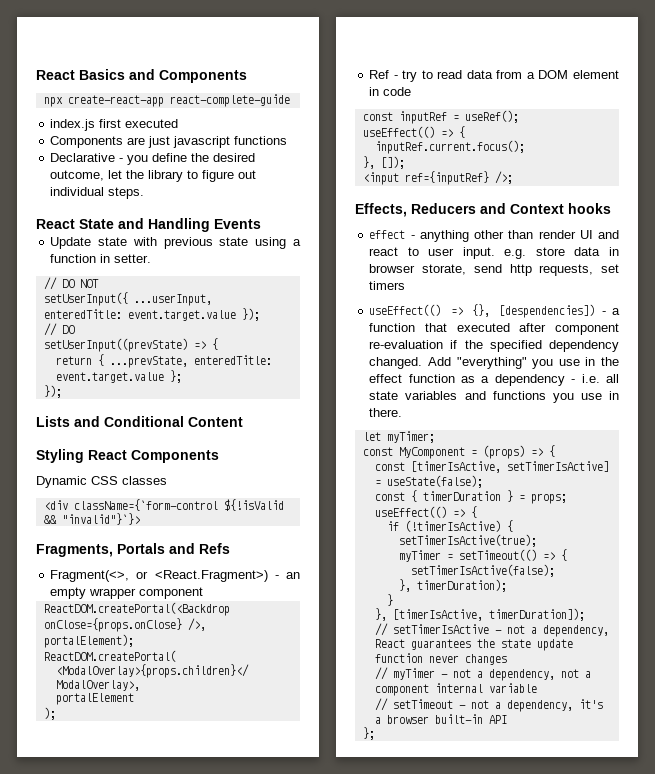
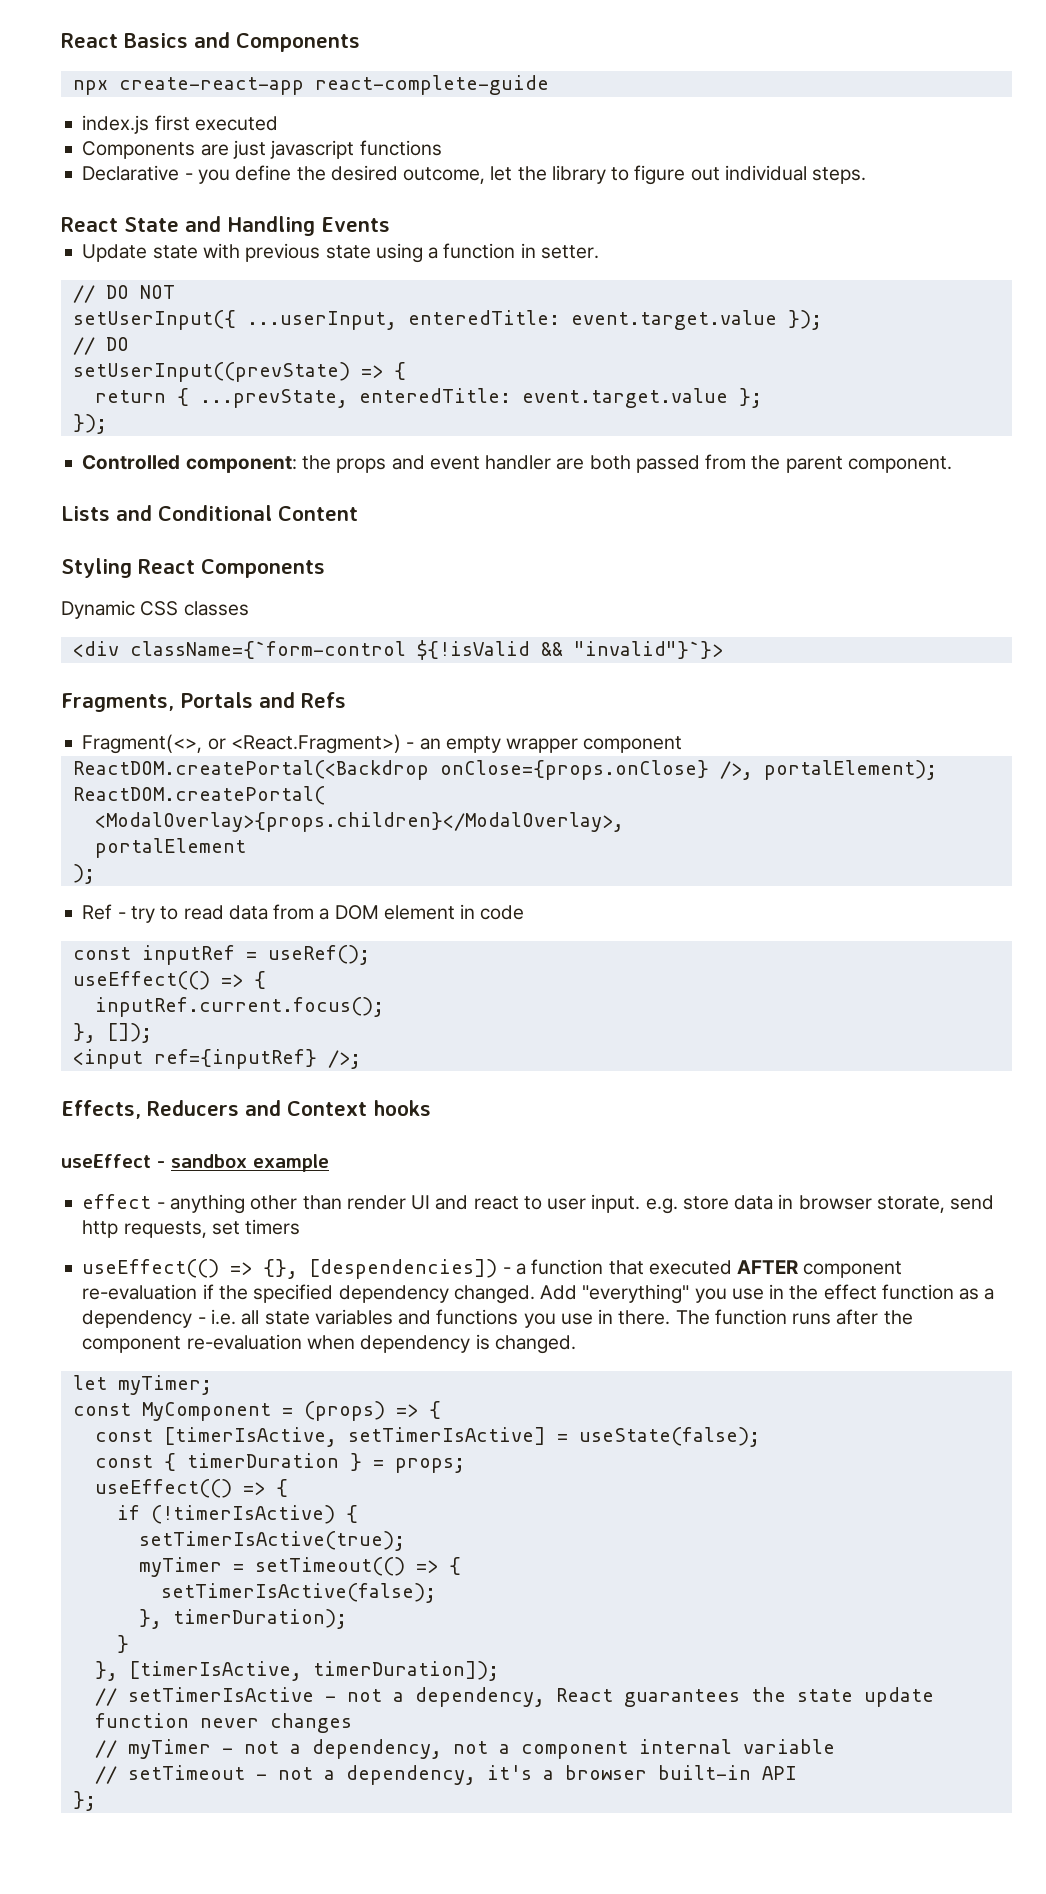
+ Controlled component: the props and event handler are both passed from the parent component.
+ useEffect - sandbox example
- useEffect(() => {}, [despendencies]) - a function that executed after component re-evaluation if the specified dependency changed.
+ useEffect(() => {}, [despendencies]) - a function that executed AFTER component re-evaluation if the specified dependency changed.
+ The function runs after the component re-evaluation when dependency is changed.

